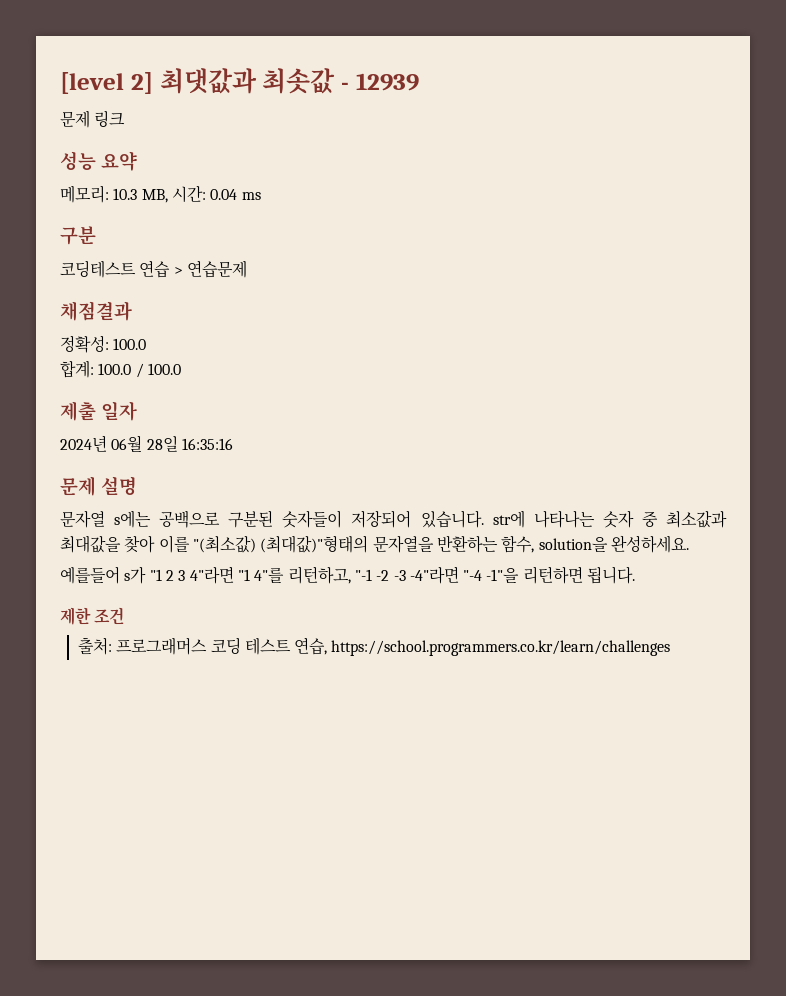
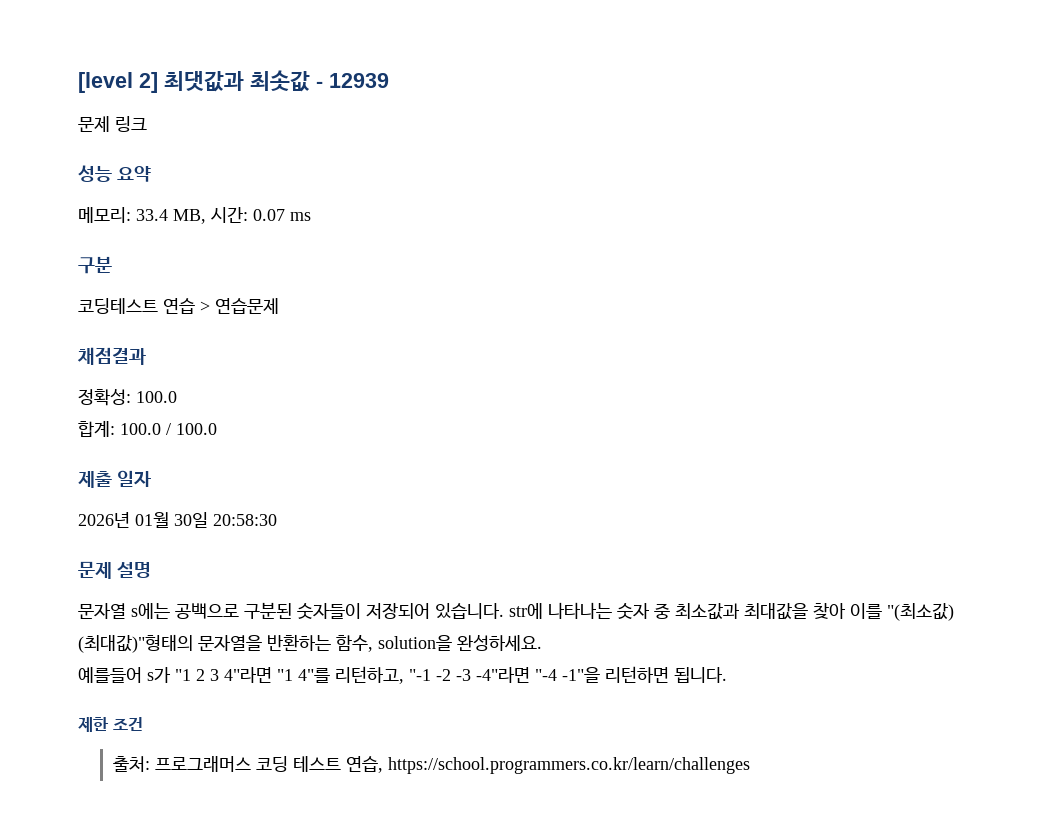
- 메모리: 10.3 MB, 시간: 0.04 ms
+ 메모리: 33.4 MB, 시간: 0.07 ms
- 2024년 06월 28일 16:35:16
+ 2026년 01월 30일 20:58:30

